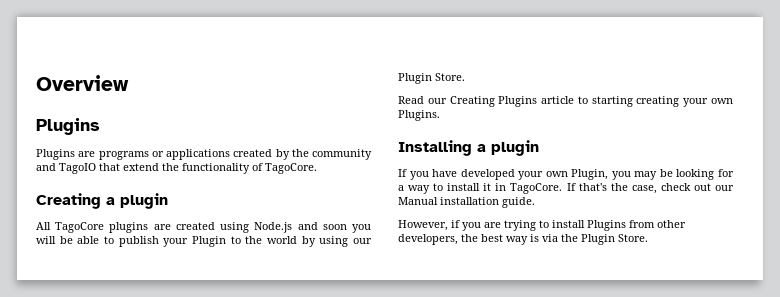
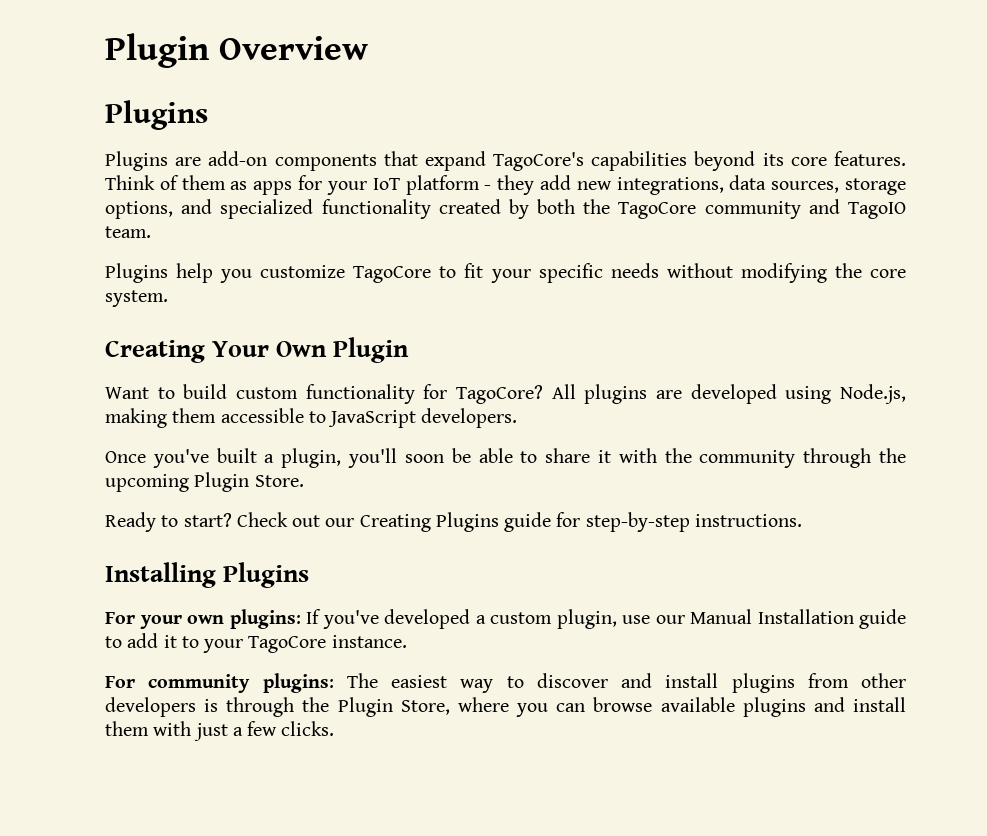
- Overview
+ Plugin Overview
- Plugins are programs or applications created by the community and TagoIO that extend the functionality of TagoCore.
- Creating a plugin
- All TagoCore plugins are created using Node.js and soon you will be able to publish your Plugin to the world by using our Plugin Store.
- Read our Creating Plugins article to starting creating your own Plugins.
- Installing a plugin
- If you have developed your own Plugin, you may be looking for a way to install it in TagoCore. If that's the case, check out our Manual installation guide.
- However, if you are trying to install Plugins from other developers, the best way is via the Plugin Store.
+ Plugins are add-on components that expand TagoCore's capabilities beyond its core features. Think of them as apps for your IoT platform - they add new integrations, data sources, storage options, and specialized functionality created by both the TagoCore community and TagoIO team.
+ Plugins help you customize TagoCore to fit your specific needs without modifying the core system.
+ Creating Your Own Plugin
+ Want to build custom functionality for TagoCore? All plugins are developed using Node.js, making them accessible to JavaScript developers.
+ Once you've built a plugin, you'll soon be able to share it with the community through the upcoming Plugin Store.
+ Ready to start? Check out our Creating Plugins guide for step-by-step instructions.
+ Installing Plugins
+ For your own plugins: If you've developed a custom plugin, use our Manual Installation guide to add it to your TagoCore instance.
+ For community plugins: The easiest way to discover and install plugins from other developers is through the Plugin Store, where you can browse available plugins and install them with just a few clicks.

